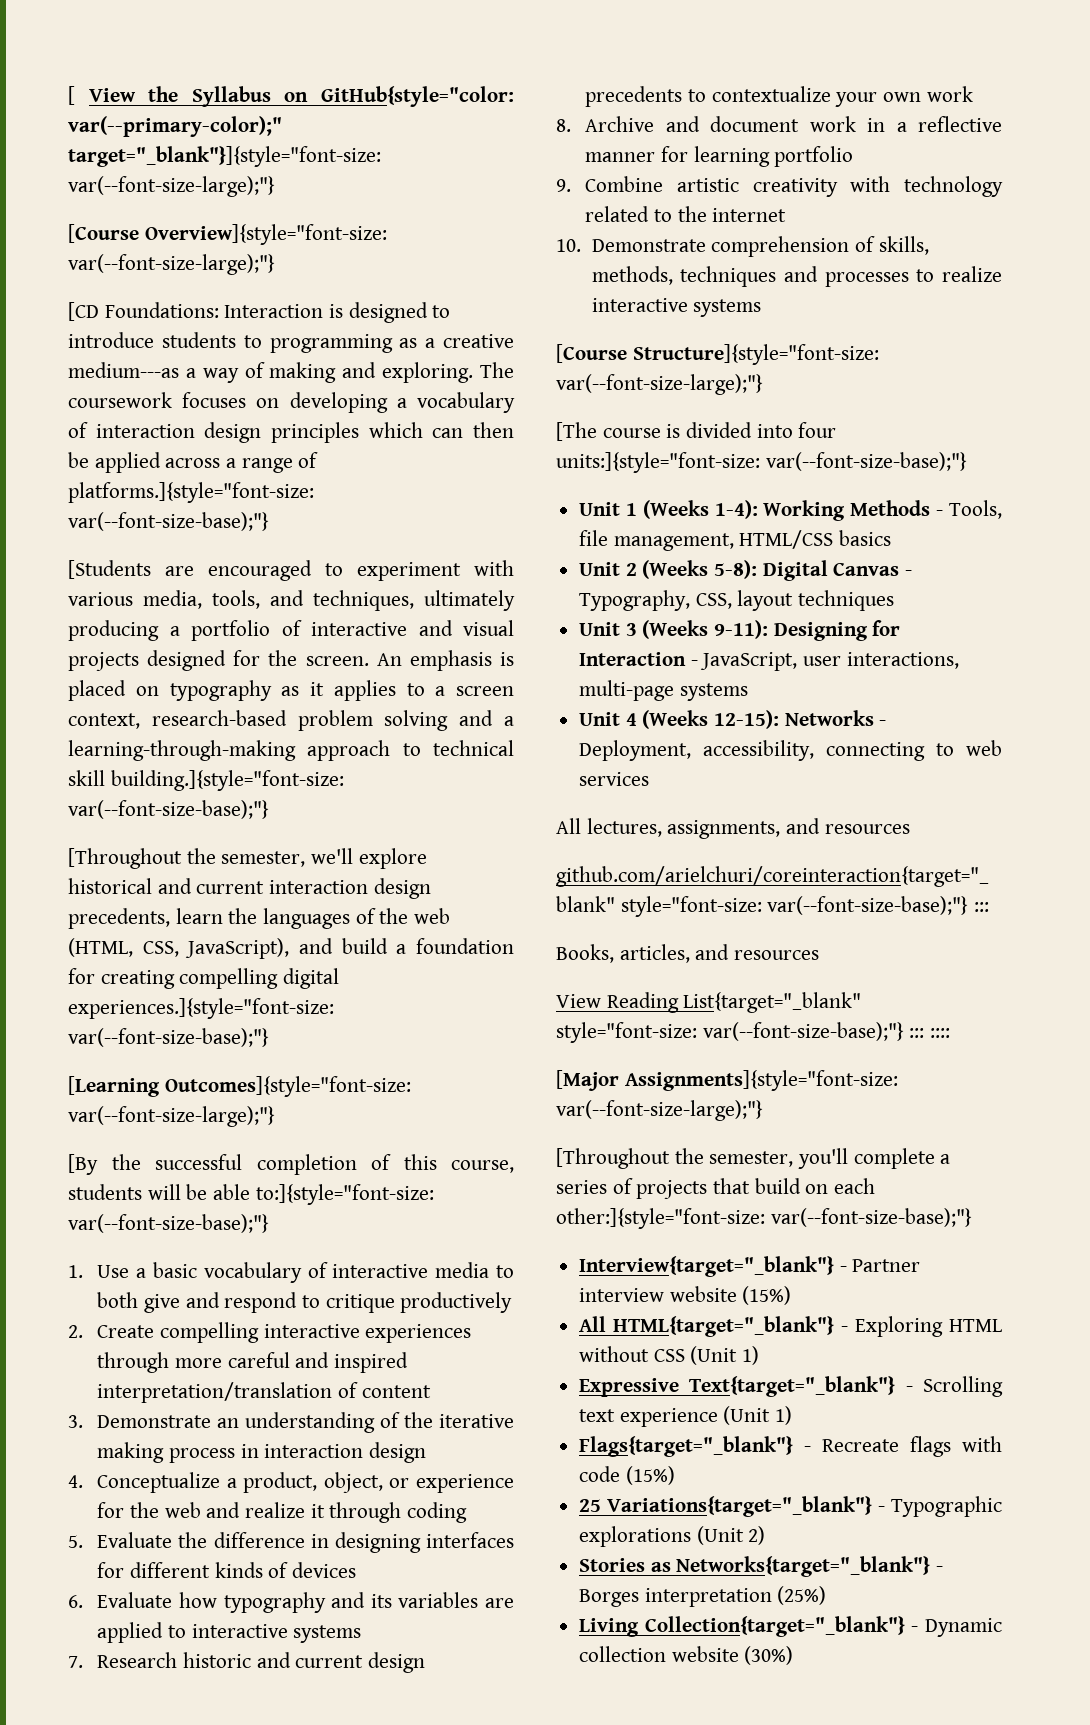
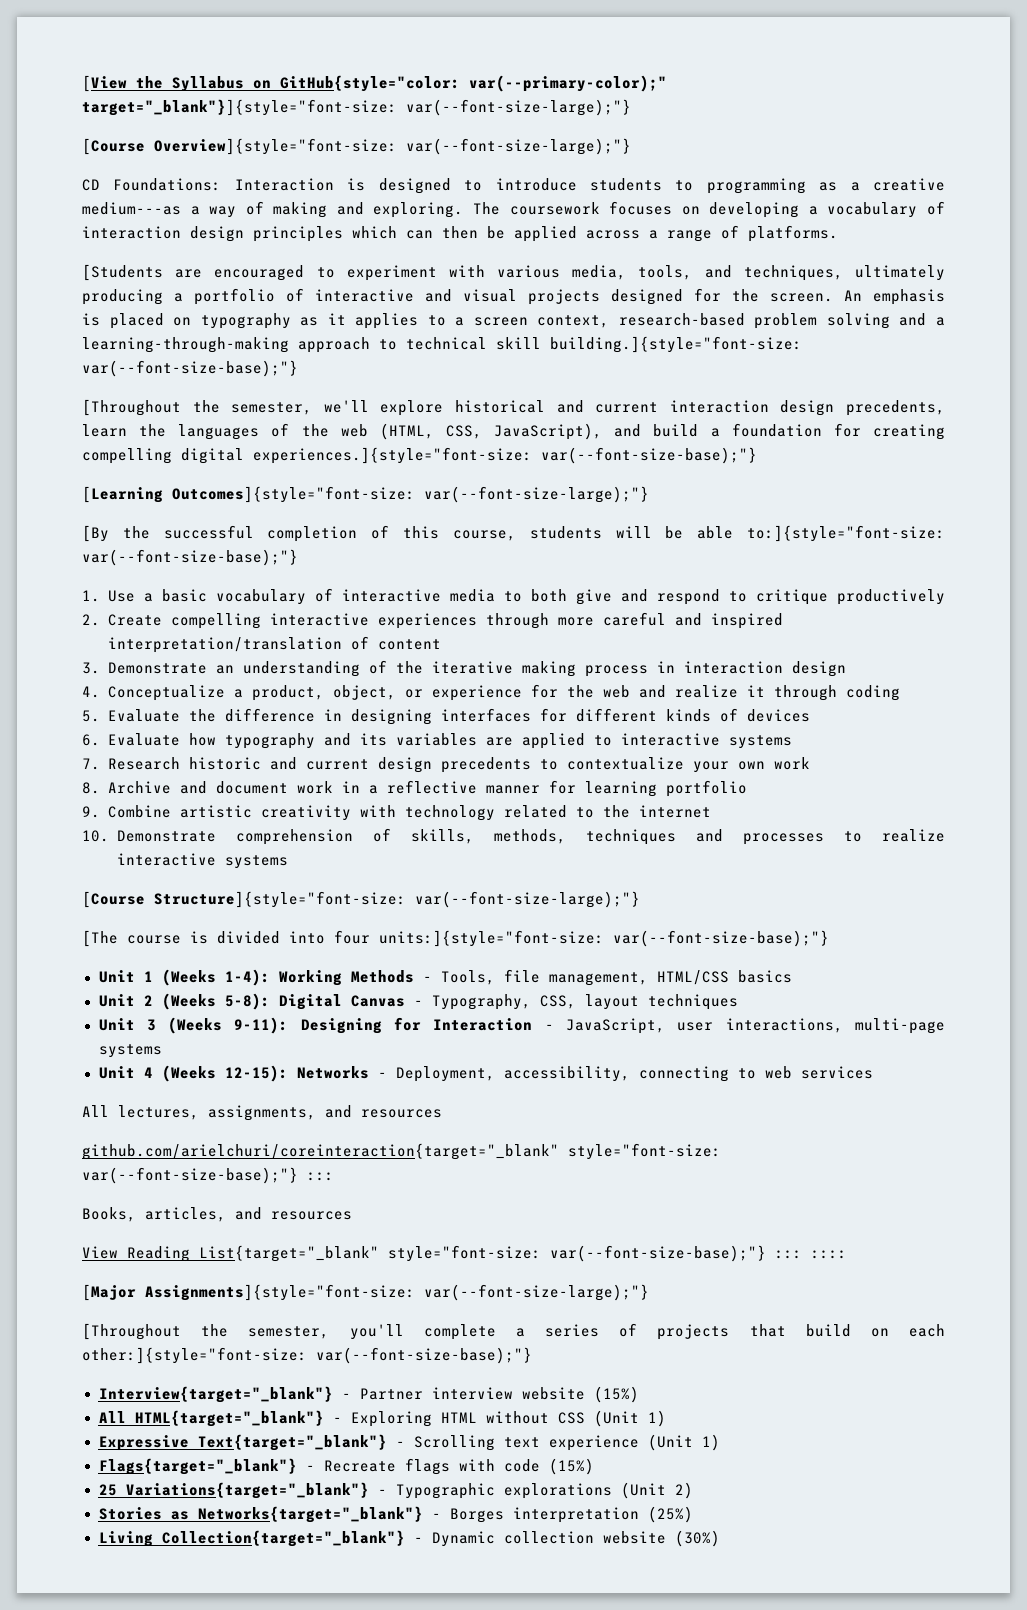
- [ View the Syllabus on GitHub{style="color: var(--primary-color);" target="_blank"}]{style="font-size: var(--font-size-large);"}
+ [View the Syllabus on GitHub{style="color: var(--primary-color);" target="_blank"}]{style="font-size: var(--font-size-large);"}
- [CD Foundations: Interaction is designed to introduce students to programming as a creative medium---as a way of making and exploring.
+ CD Foundations: Interaction is designed to introduce students to programming as a creative medium---as a way of making and exploring.
- The coursework focuses on developing a vocabulary of interaction design principles which can then be applied across a range of platforms.]{style="font-size: var(--font-size-base);"}
+ The coursework focuses on developing a vocabulary of interaction design principles which can then be applied across a range of platforms.

